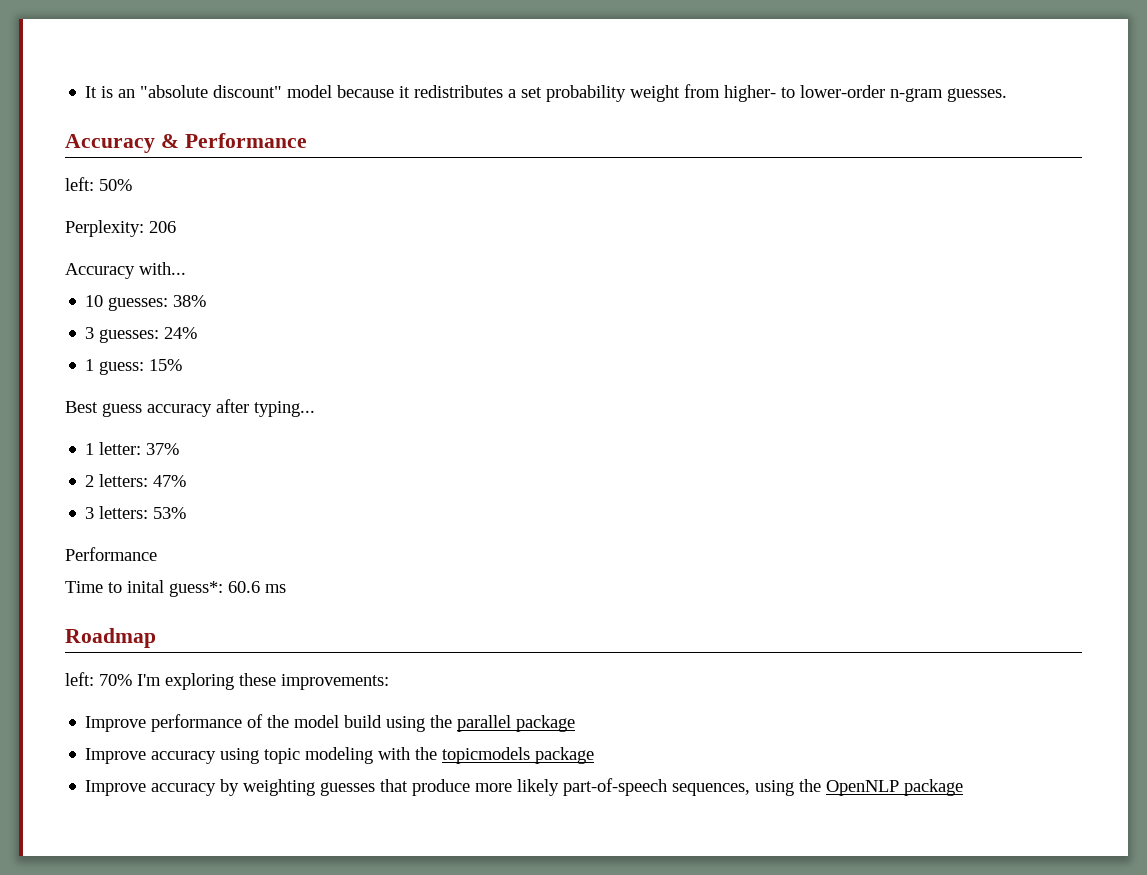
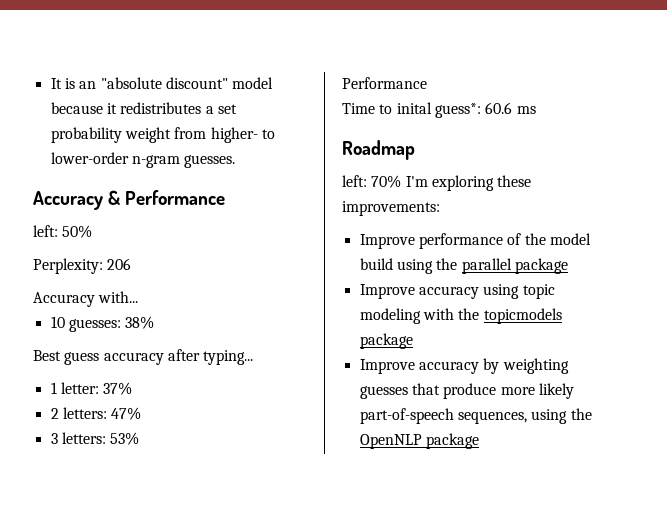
- 3 guesses: 24%
- 1 guess: 15%

